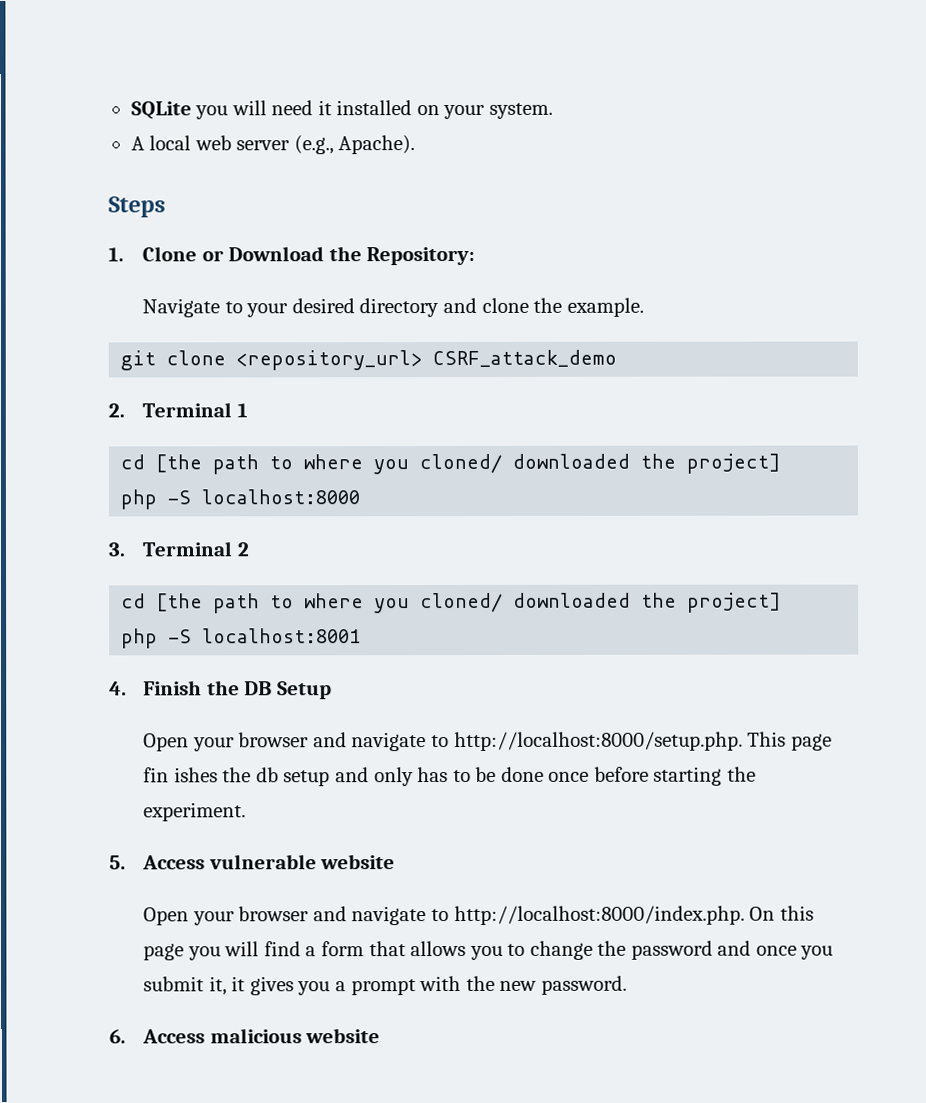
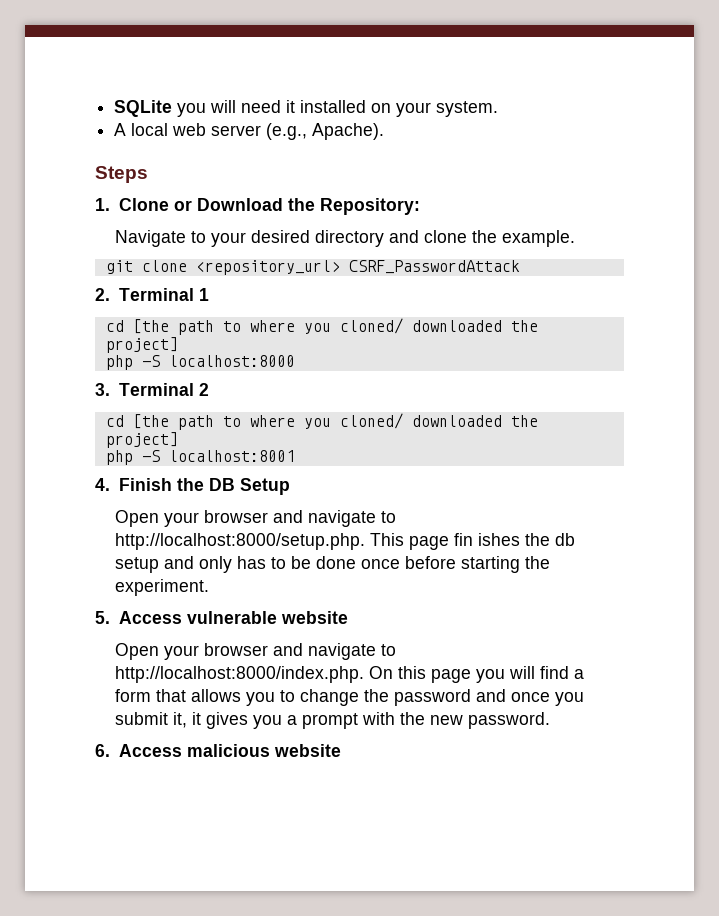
- git clone <repository_url> CSRF_attack_demo
+ git clone <repository_url> CSRF_PasswordAttack

